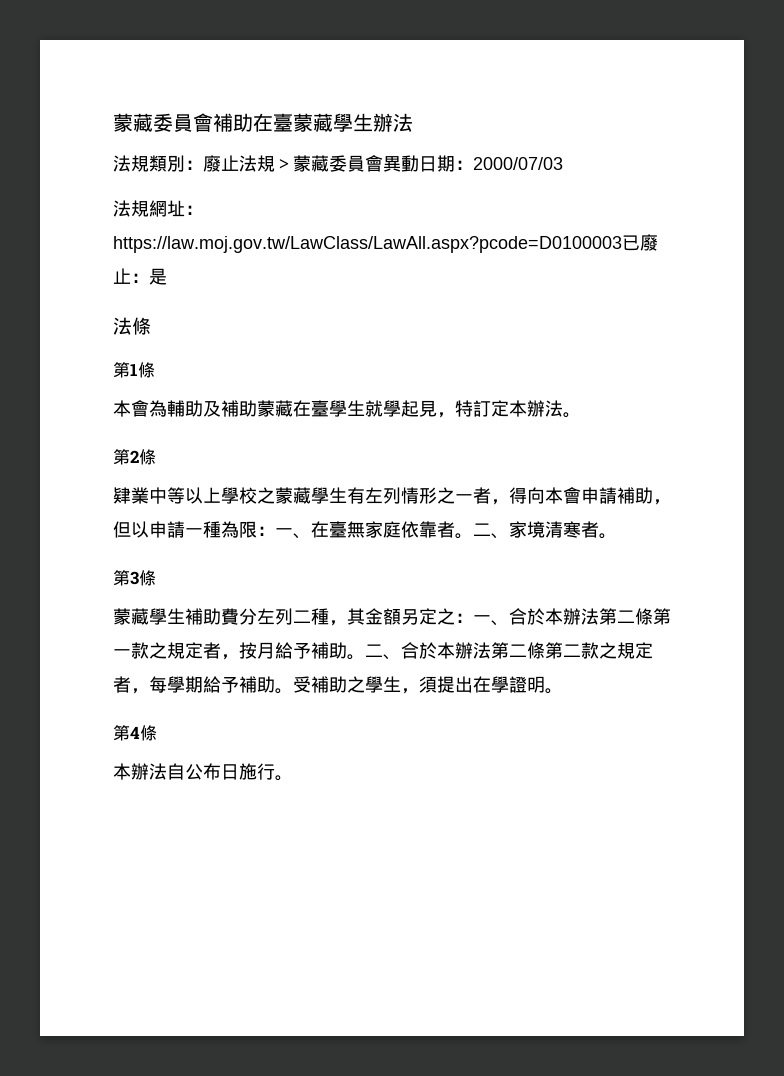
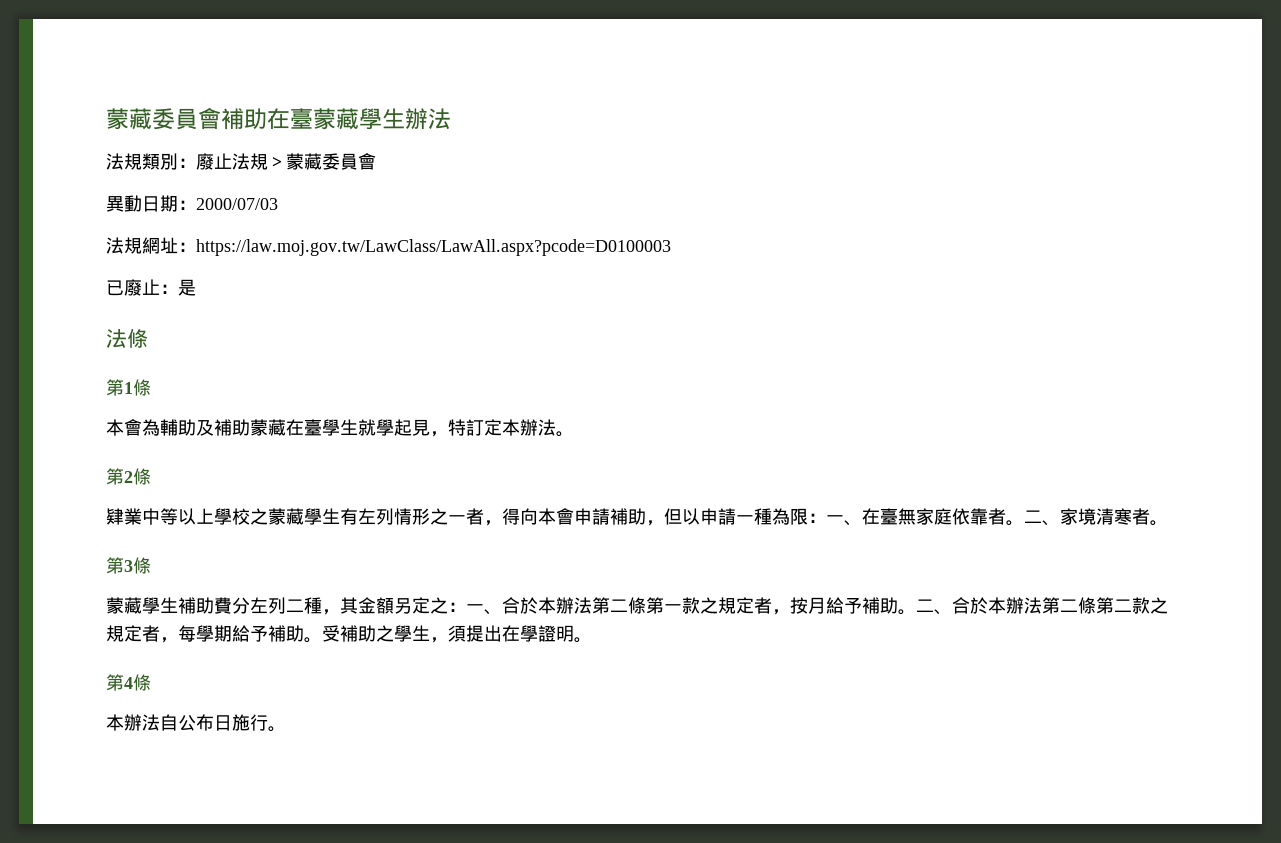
- 法規類別：廢止法規＞蒙藏委員會異動日期：2000/07/03
+ 法規類別：廢止法規＞蒙藏委員會
+ 異動日期：2000/07/03
- 法規網址：https://law.moj.gov.tw/LawClass/LawAll.aspx?pcode=D0100003已廢止：是
+ 法規網址：https://law.moj.gov.tw/LawClass/LawAll.aspx?pcode=D0100003
+ 已廢止：是

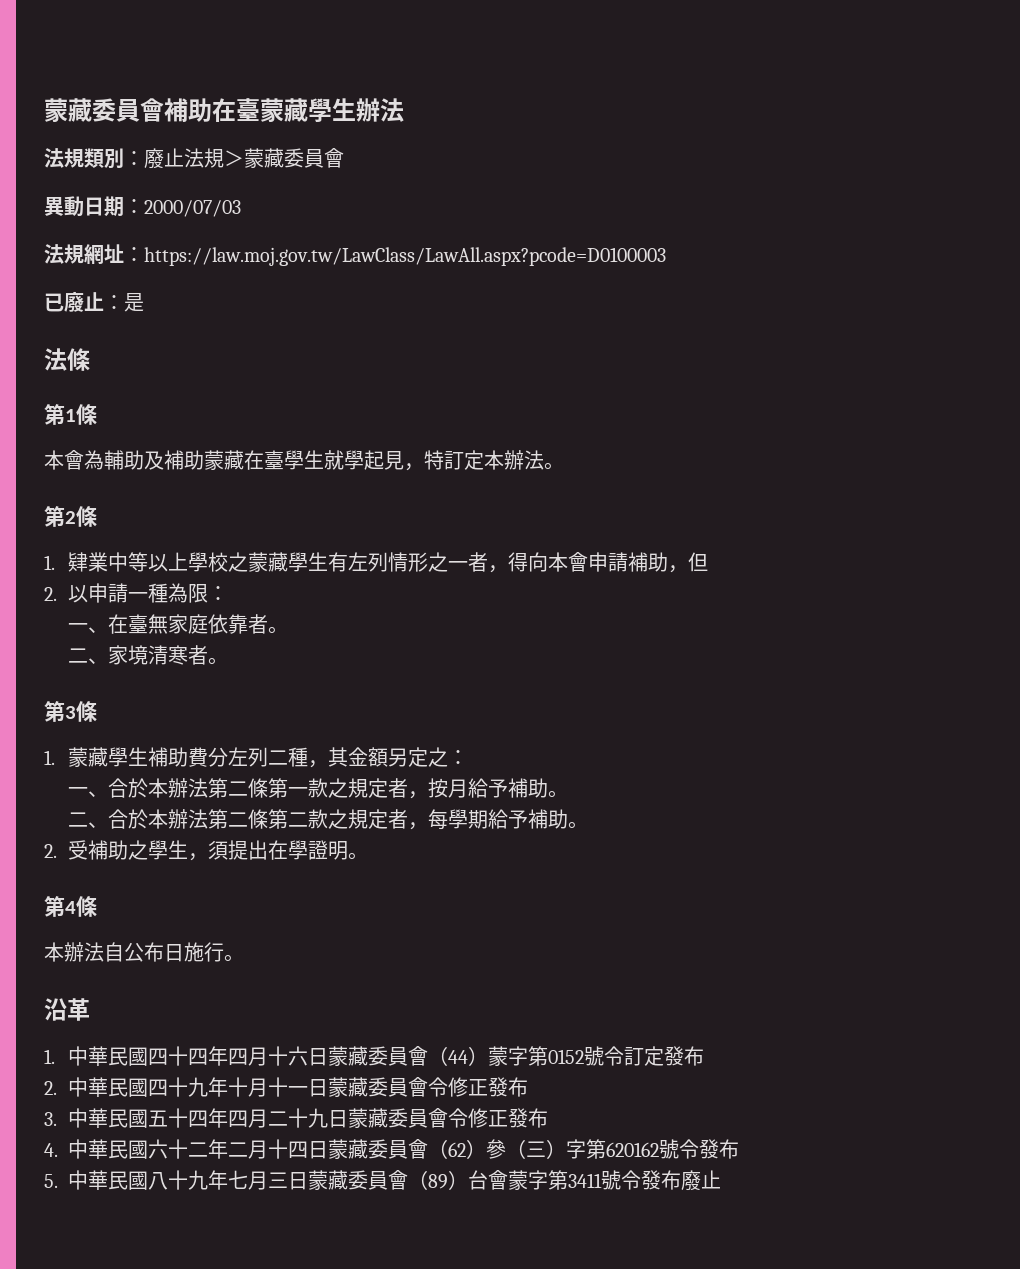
- 肄業中等以上學校之蒙藏學生有左列情形之一者，得向本會申請補助，但以申請一種為限：一、在臺無家庭依靠者。二、家境清寒者。
+ 1.肄業中等以上學校之蒙藏學生有左列情形之一者，得向本會申請補助，但
+ 2.以申請一種為限：
+ 一、在臺無家庭依靠者。
+ 二、家境清寒者。
- 蒙藏學生補助費分左列二種，其金額另定之：一、合於本辦法第二條第一款之規定者，按月給予補助。二、合於本辦法第二條第二款之規定者，每學期給予補助。受補助之學生，須提出在學證明。
+ 1.蒙藏學生補助費分左列二種，其金額另定之：
+ 一、合於本辦法第二條第一款之規定者，按月給予補助。
+ 二、合於本辦法第二條第二款之規定者，每學期給予補助。
+ 2.受補助之學生，須提出在學證明。
+ 沿革
+ 1.中華民國四十四年四月十六日蒙藏委員會（44）蒙字第0152號令訂定發布
+ 2.中華民國四十九年十月十一日蒙藏委員會令修正發布
+ 3.中華民國五十四年四月二十九日蒙藏委員會令修正發布
+ 4.中華民國六十二年二月十四日蒙藏委員會（62）參（三）字第620162號令發布
+ 5.中華民國八十九年七月三日蒙藏委員會（89）台會蒙字第3411號令發布廢止

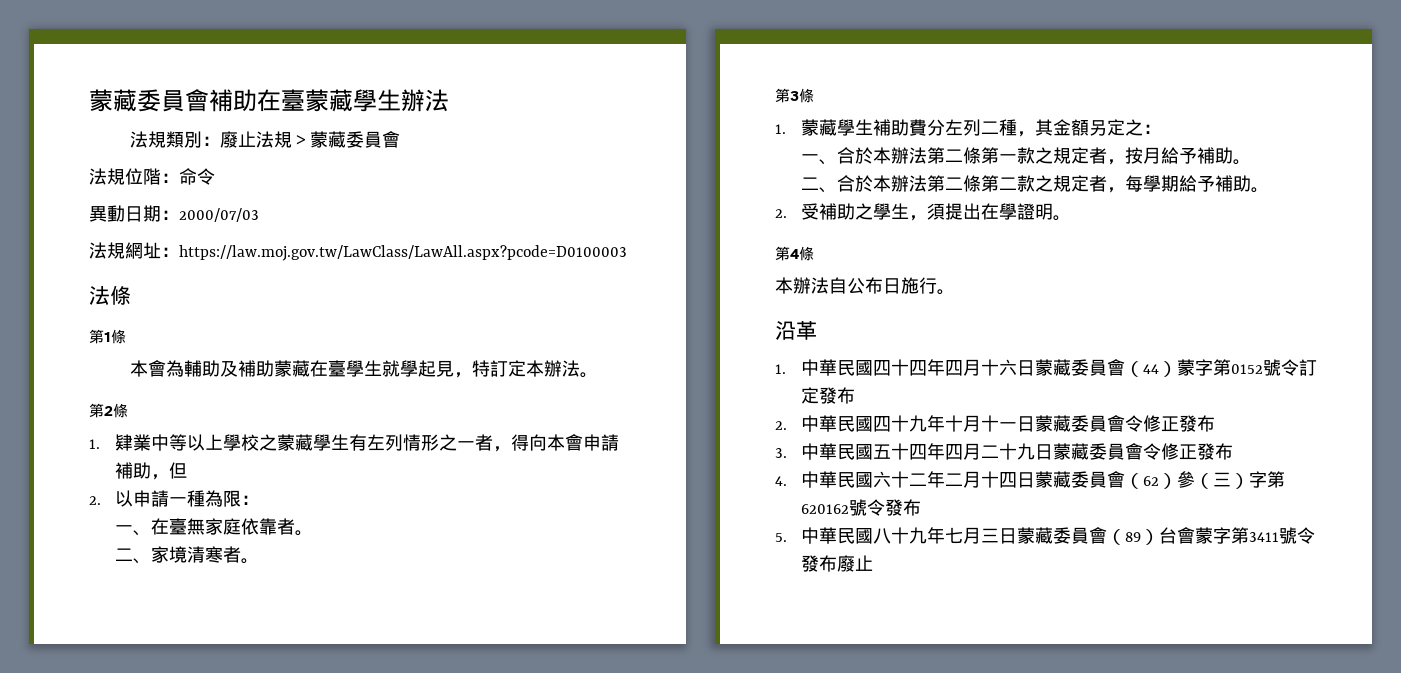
+ 法規位階：命令
- 已廢止：是

